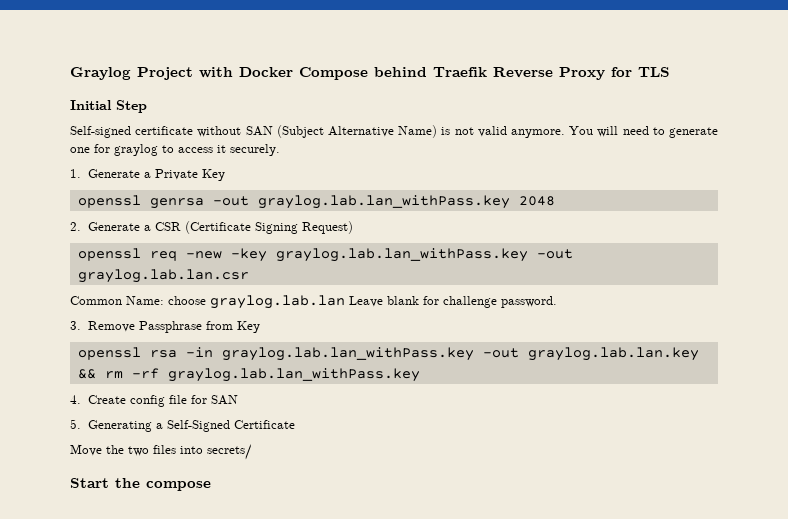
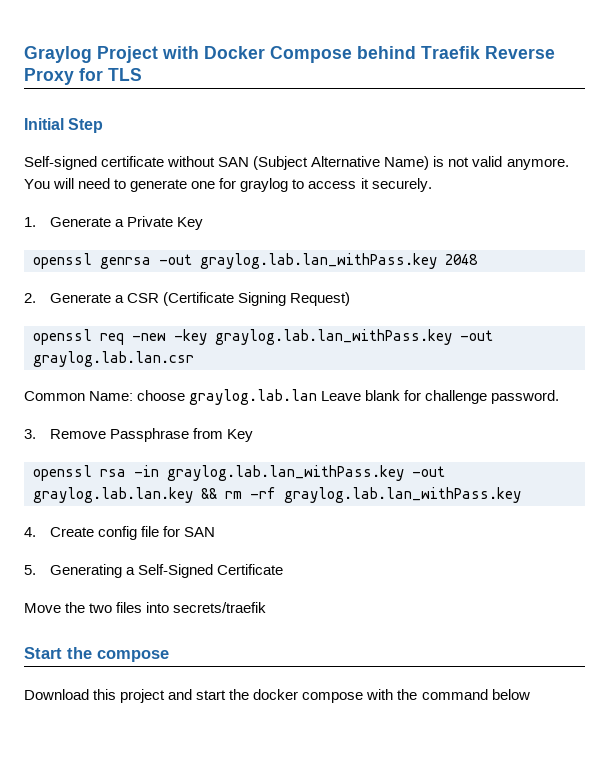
- Move the two files into secrets/
+ Move the two files into secrets/traefik
+ Download this project and start the docker compose with the command below

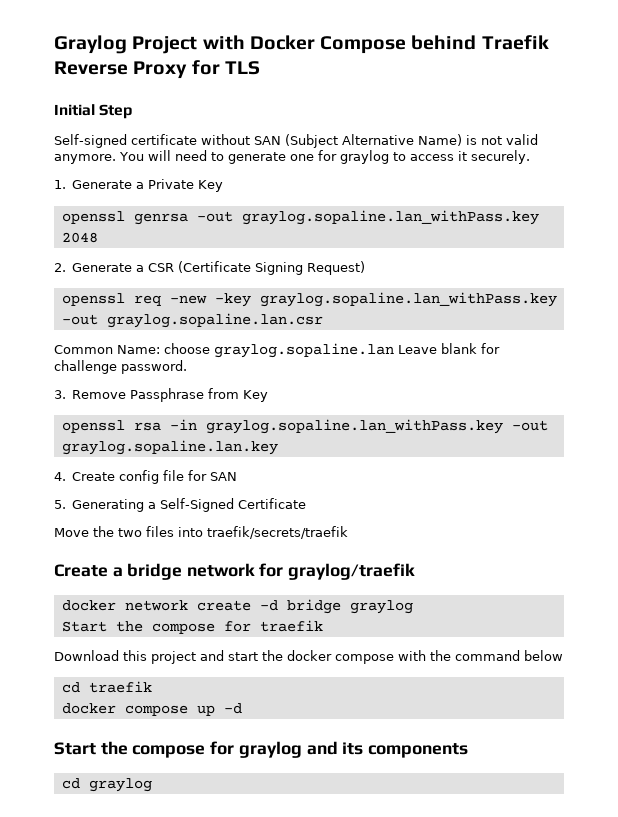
- openssl genrsa -out graylog.lab.lan_withPass.key 2048
+ openssl genrsa -out graylog.sopaline.lan_withPass.key 2048
- openssl req -new -key graylog.lab.lan_withPass.key -out graylog.lab.lan.csr
+ openssl req -new -key graylog.sopaline.lan_withPass.key -out graylog.sopaline.lan.csr
- Common Name: choose graylog.lab.lan Leave blank for challenge password.
+ Common Name: choose graylog.sopaline.lan Leave blank for challenge password.
- openssl rsa -in graylog.lab.lan_withPass.key -out graylog.lab.lan.key && rm -rf graylog.lab.lan_withPass.key
+ openssl rsa -in graylog.sopaline.lan_withPass.key -out graylog.sopaline.lan.key
- Move the two files into secrets/traefik
- Start the compose
+ Move the two files into traefik/secrets/traefik
+ Create a bridge network for graylog/traefik
+ docker network create -d bridge graylog
+ Start the compose for traefik
+ cd traefik
+ docker compose up -d
+ Start the compose for graylog and its components
+ cd graylog

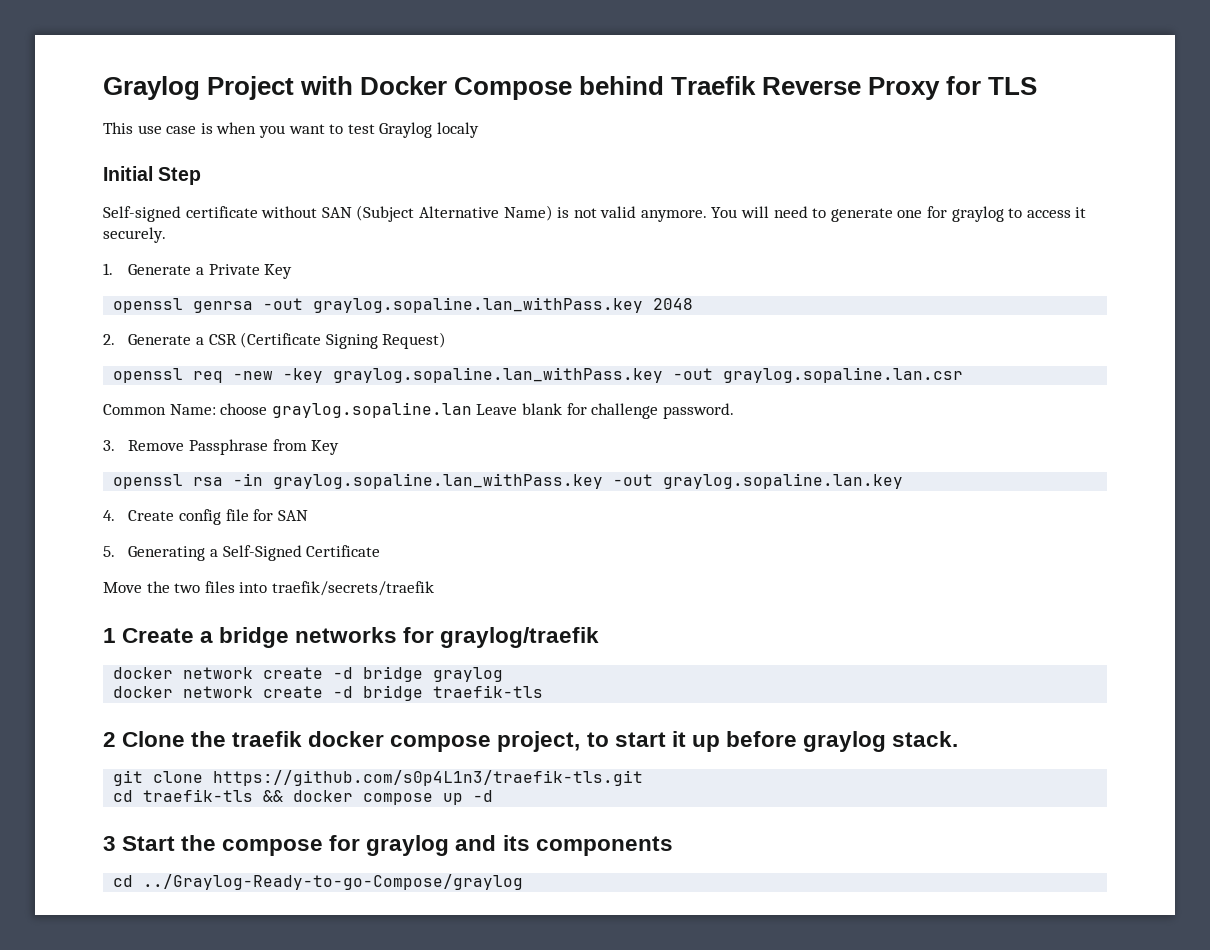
+ This use case is when you want to test Graylog localy
- Create a bridge network for graylog/traefik
+ 1 Create a bridge networks for graylog/traefik
- Start the compose for traefik
- Download this project and start the docker compose with the command below
- cd traefik
- docker compose up -d
+ docker network create -d bridge traefik-tls
+ 2 Clone the traefik docker compose project, to start it up before graylog stack.
+ git clone https://github.com/s0p4L1n3/traefik-tls.git
+ cd traefik-tls && docker compose up -d
- Start the compose for graylog and its components
+ 3 Start the compose for graylog and its components
- cd graylog
+ cd ../Graylog-Ready-to-go-Compose/graylog

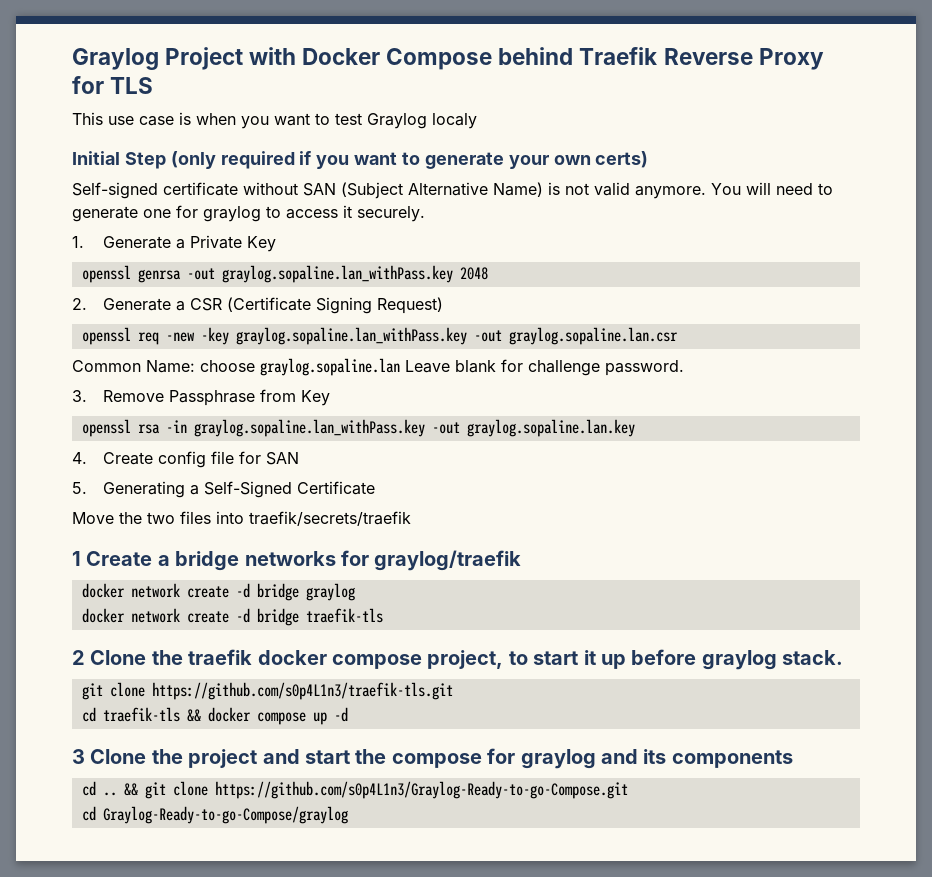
- Initial Step
+ Initial Step (only required if you want to generate your own certs)
- 3 Start the compose for graylog and its components
+ 3 Clone the project and start the compose for graylog and its components
- cd ../Graylog-Ready-to-go-Compose/graylog
+ cd .. && git clone https://github.com/s0p4L1n3/Graylog-Ready-to-go-Compose.git
+ cd Graylog-Ready-to-go-Compose/graylog

